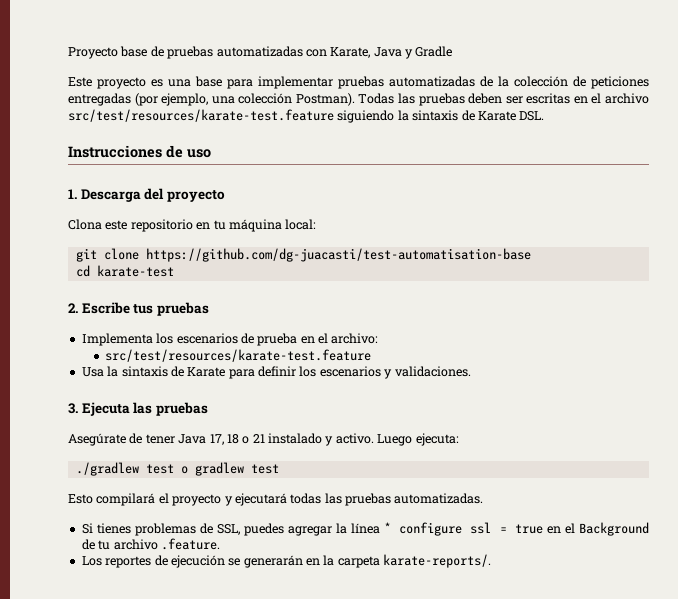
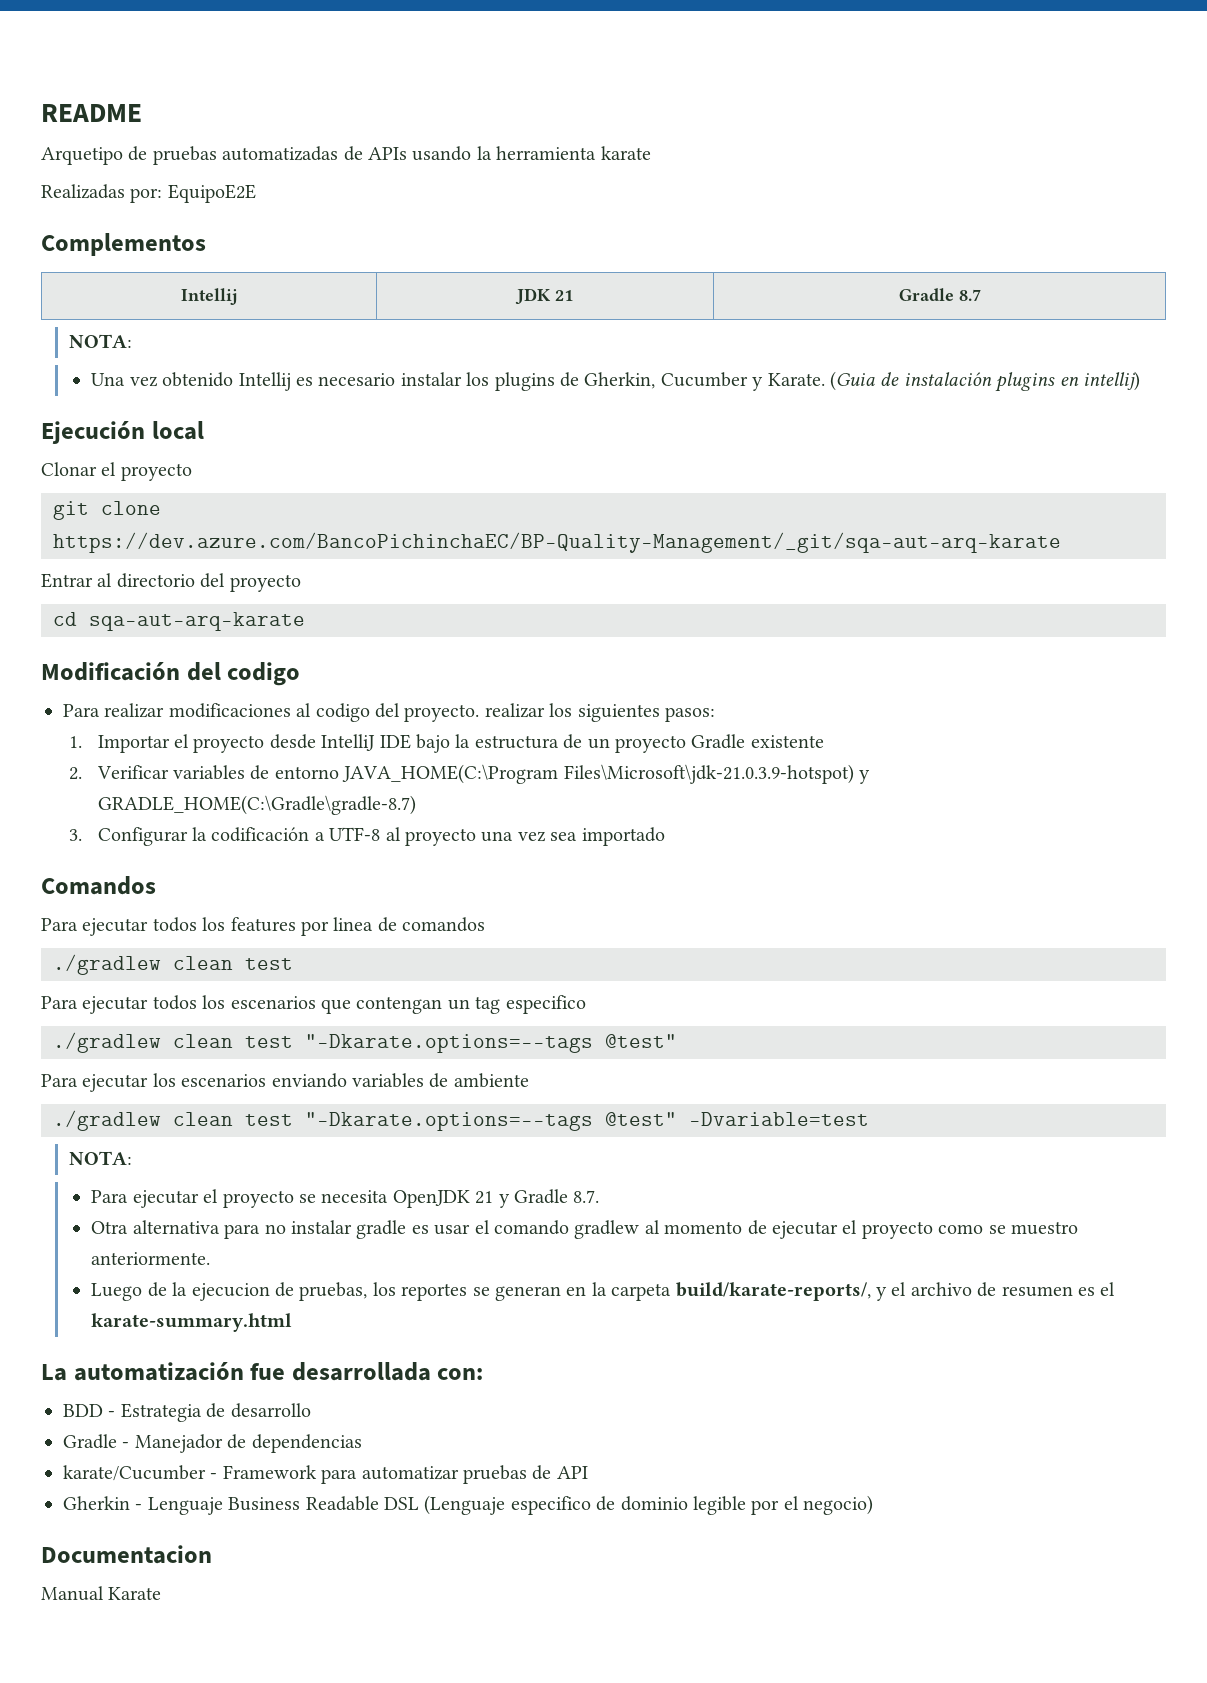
- Proyecto base de pruebas automatizadas con Karate, Java y Gradle
- Este proyecto es una base para implementar pruebas automatizadas de la colección de peticiones entregadas (por ejemplo, una colección Postman). Todas las pruebas deben ser escritas en el archivo src/test/resources/karate-test.feature siguiendo la sintaxis de Karate DSL.
- Instrucciones de uso
- 1. Descarga del proyecto
- Clona este repositorio en tu máquina local:
- git clone https://github.com/dg-juacasti/test-automatisation-base
- cd karate-test
- 2. Escribe tus pruebas
- Implementa los escenarios de prueba en el archivo:
- src/test/resources/karate-test.feature
- Usa la sintaxis de Karate para definir los escenarios y validaciones.
- 3. Ejecuta las pruebas
- Asegúrate de tener Java 17, 18 o 21 instalado y activo. Luego ejecuta:
- ./gradlew test o gradlew test
- Esto compilará el proyecto y ejecutará todas las pruebas automatizadas.
- Si tienes problemas de SSL, puedes agregar la línea * configure ssl = true en el Background de tu archivo .feature.
- Los reportes de ejecución se generarán en la carpeta karate-reports/.
+ README
+ Arquetipo de pruebas automatizadas de APIs usando la herramienta karate
+ Realizadas por: EquipoE2E
+ Complementos
+ Intellij | JDK 21 | Gradle 8.7
+ NOTA:
+ Una vez obtenido Intellij es necesario instalar los plugins de Gherkin, Cucumber y Karate. (Guia de instalación plugins en intellij)
+ Ejecución local
+ Clonar el proyecto
+ git clone https://dev.azure.com/BancoPichinchaEC/BP-Quality-Management/_git/sqa-aut-arq-karate
+ Entrar al directorio del proyecto
+ cd sqa-aut-arq-karate
+ Modificación del codigo
+ Para realizar modificaciones al codigo del proyecto. realizar los siguientes pasos:
+ 1. Importar el proyecto desde IntelliJ IDE bajo la estructura de un proyecto Gradle existente
+ 2. Verificar variables de entorno JAVA_HOME(C:\Program Files\Microsoft\jdk-21.0.3.9-hotspot) y GRADLE_HOME(C:\Gradle\gradle-8.7)
+ 3. Configurar la codificación a UTF-8 al proyecto una vez sea importado
+ Comandos
+ Para ejecutar todos los features por linea de comandos
+ ./gradlew clean test
+ Para ejecutar todos los escenarios que contengan un tag especifico
+ ./gradlew clean test "-Dkarate.options=--tags @test"
+ Para ejecutar los escenarios enviando variables de ambiente
+ ./gradlew clean test "-Dkarate.options=--tags @test" -Dvariable=test
+ NOTA:
+ Para ejecutar el proyecto se necesita OpenJDK 21 y Gradle 8.7.
+ Otra alternativa para no instalar gradle es usar el comando gradlew al momento de ejecutar el proyecto como se muestro anteriormente.
+ Luego de la ejecucion de pruebas, los reportes se generan en la carpeta build/karate-reports/, y el archivo de resumen es el karate-summary.html
+ La automatización fue desarrollada con:
+ BDD - Estrategia de desarrollo
+ Gradle - Manejador de dependencias
+ karate/Cucumber - Framework para automatizar pruebas de API
+ Gherkin - Lenguaje Business Readable DSL (Lenguaje especifico de dominio legible por el negocio)
+ Documentacion
+ Manual Karate

